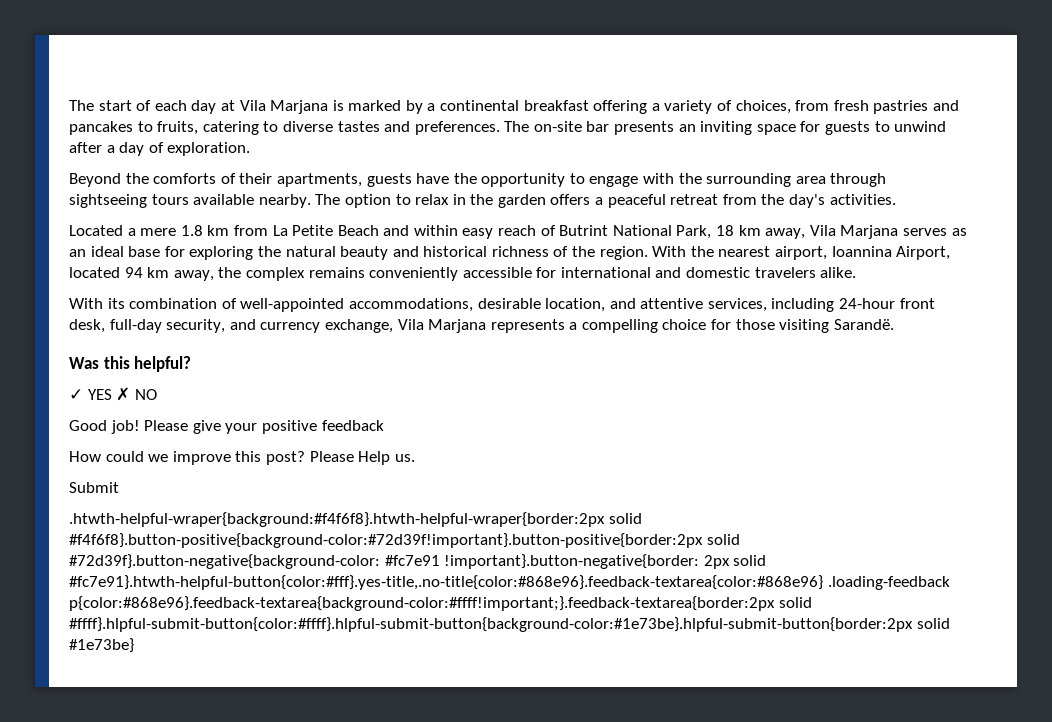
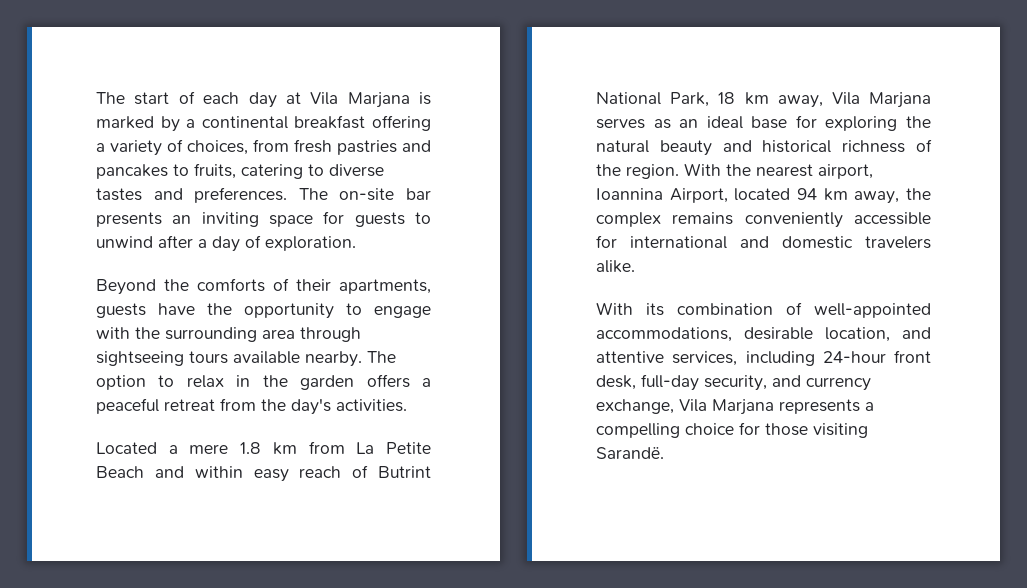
- Was this helpful?
- ✓ YES ✗ NO
- Good job! Please give your positive feedback
- How could we improve this post? Please Help us.
- Submit
- .htwth-helpful-wraper{background:#f4f6f8}.htwth-helpful-wraper{border:2px solid #f4f6f8}.button-positive{background-color:#72d39f!important}.button-positive{border:2px solid #72d39f}.button-negative{background-color: #fc7e91 !important}.button-negative{border: 2px solid #fc7e91}.htwth-helpful-button{color:#fff}.yes-title,.no-title{color:#868e96}.feedback-textarea{color:#868e96} .loading-feedback p{color:#868e96}.feedback-textarea{background-color:#ffff!important;}.feedback-textarea{border:2px solid #ffff}.hlpful-submit-button{color:#ffff}.hlpful-submit-button{background-color:#1e73be}.hlpful-submit-button{border:2px solid #1e73be}

